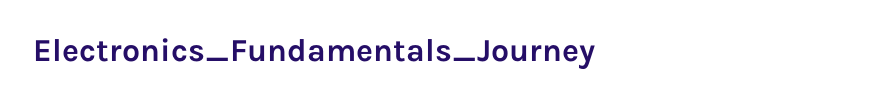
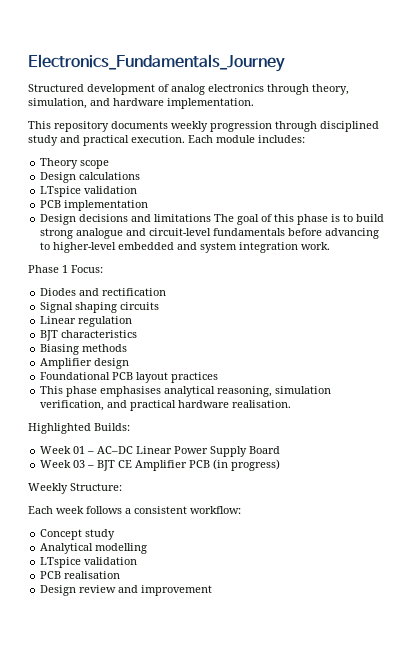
+ Structured development of analog electronics through theory, simulation, and hardware implementation.
+ This repository documents weekly progression through disciplined study and practical execution. Each module includes:
+ Theory scope
+ Design calculations
+ LTspice validation
+ PCB implementation
+ Design decisions and limitations The goal of this phase is to build strong analogue and circuit-level fundamentals before advancing to higher-level embedded and system integration work.
+ Phase 1 Focus:
+ Diodes and rectification
+ Signal shaping circuits
+ Linear regulation
+ BJT characteristics
+ Biasing methods
+ Amplifier design
+ Foundational PCB layout practices
+ This phase emphasises analytical reasoning, simulation verification, and practical hardware realisation.
+ Highlighted Builds:
+ Week 01 – AC–DC Linear Power Supply Board
+ Week 03 – BJT CE Amplifier PCB (in progress)
+ Weekly Structure:
+ Each week follows a consistent workflow:
+ Concept study
+ Analytical modelling
+ LTspice validation
+ PCB realisation
+ Design review and improvement

